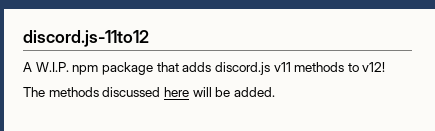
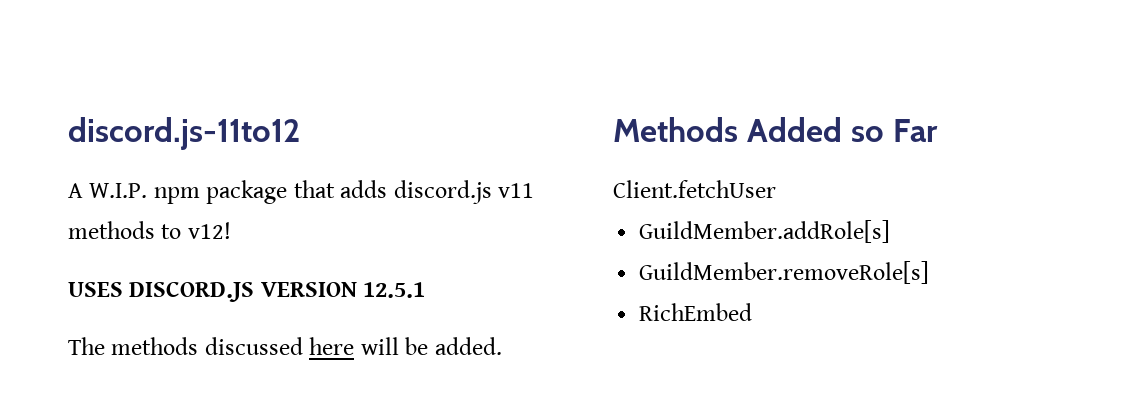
+ USES DISCORD.JS VERSION 12.5.1
+ Methods Added so Far
+ Client.fetchUser
+ GuildMember.addRole[s]
+ GuildMember.removeRole[s]
+ RichEmbed

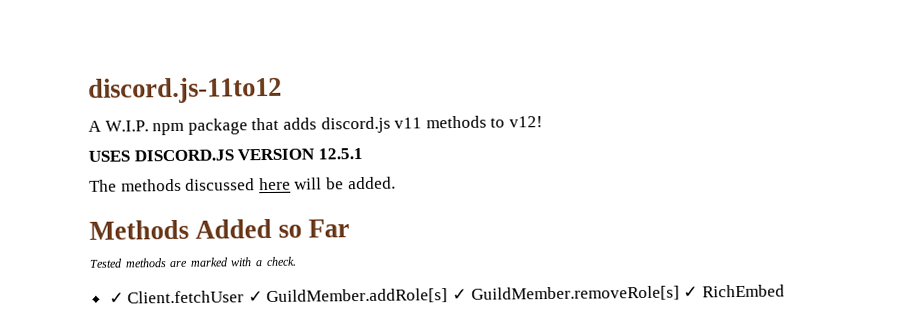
- Client.fetchUser
- GuildMember.addRole[s]
- GuildMember.removeRole[s]
- RichEmbed
+ Tested methods are marked with a check.
+ ✓ Client.fetchUser ✓ GuildMember.addRole[s] ✓ GuildMember.removeRole[s] ✓ RichEmbed

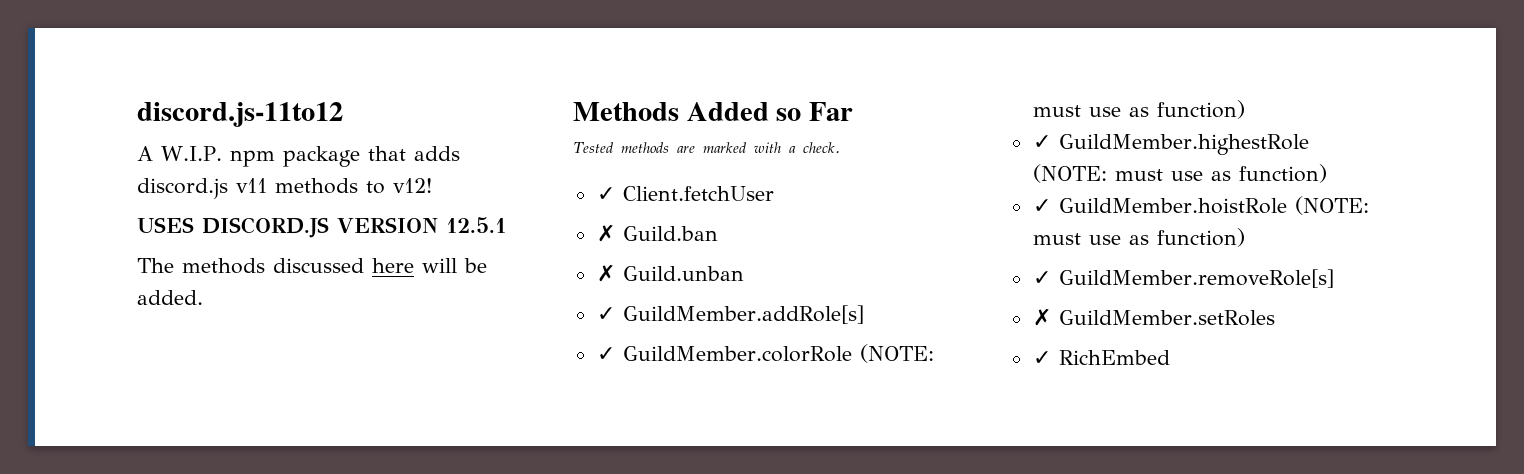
- ✓ Client.fetchUser ✓ GuildMember.addRole[s] ✓ GuildMember.removeRole[s] ✓ RichEmbed
+ ✓ Client.fetchUser
+ ✗ Guild.ban
+ ✗ Guild.unban
+ ✓ GuildMember.addRole[s]
+ ✓ GuildMember.colorRole (NOTE: must use as function)
+ ✓ GuildMember.highestRole (NOTE: must use as function)
+ ✓ GuildMember.hoistRole (NOTE: must use as function)
+ ✓ GuildMember.removeRole[s]
+ ✗ GuildMember.setRoles
+ ✓ RichEmbed

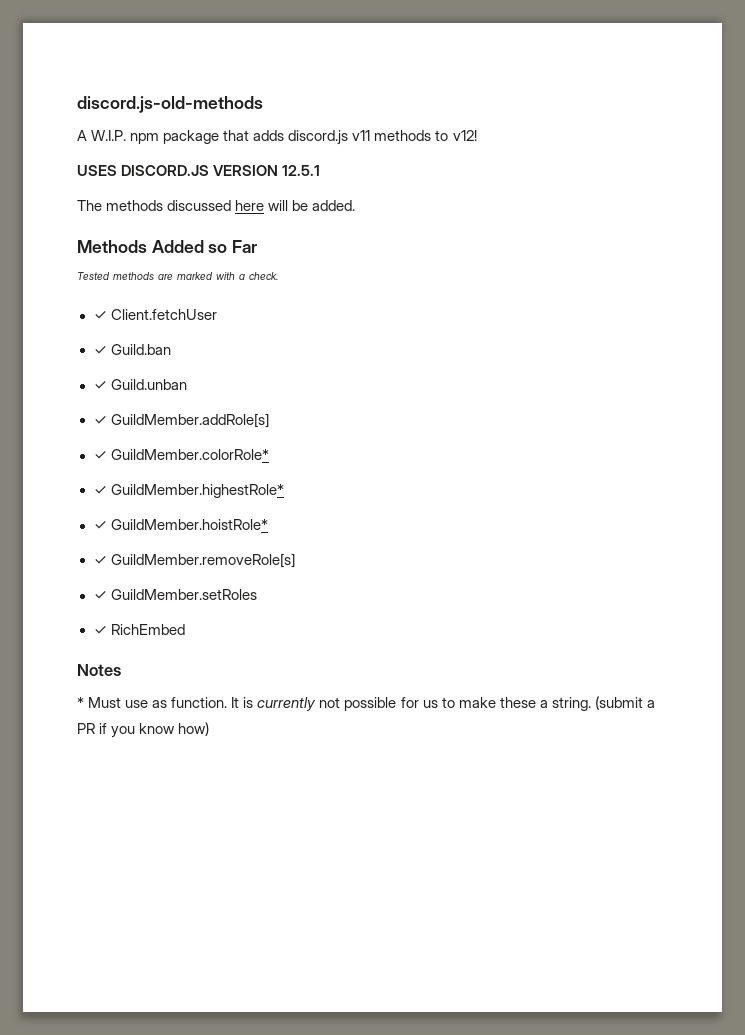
- discord.js-11to12
+ discord.js-old-methods
- ✗ Guild.ban
+ ✓ Guild.ban
- ✗ Guild.unban
+ ✓ Guild.unban
- ✓ GuildMember.colorRole (NOTE: must use as function)
- ✓ GuildMember.highestRole (NOTE: must use as function)
- ✓ GuildMember.hoistRole (NOTE: must use as function)
+ ✓ GuildMember.colorRole*
+ ✓ GuildMember.highestRole*
+ ✓ GuildMember.hoistRole*
- ✗ GuildMember.setRoles
+ ✓ GuildMember.setRoles
+ Notes
+ * Must use as function. It is currently not possible for us to make these a string. (submit a PR if you know how)

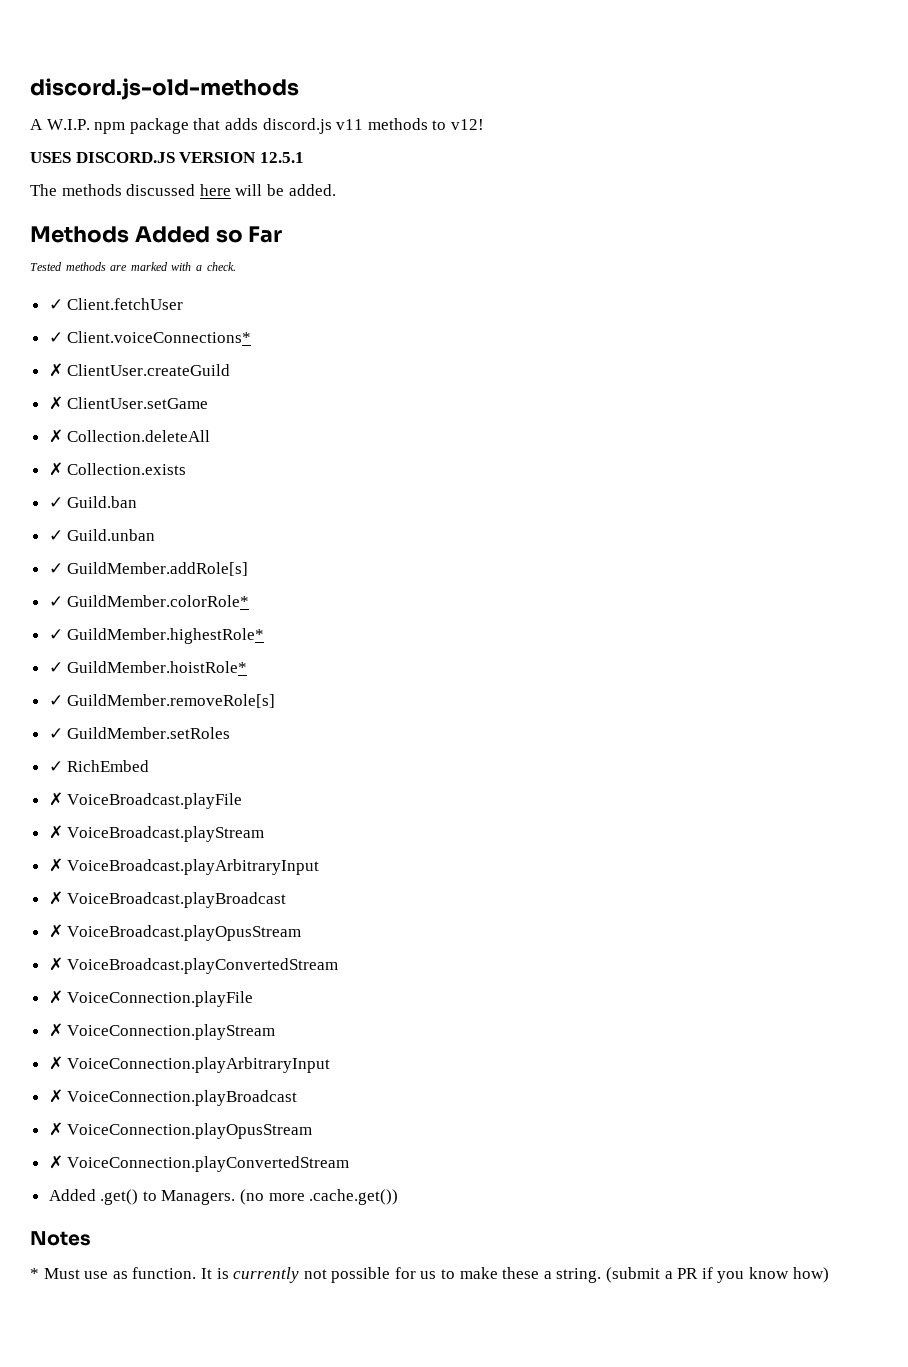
+ ✓ Client.voiceConnections*
+ ✗ ClientUser.createGuild
+ ✗ ClientUser.setGame
+ ✗ Collection.deleteAll
+ ✗ Collection.exists
+ ✗ VoiceBroadcast.playFile
+ ✗ VoiceBroadcast.playStream
+ ✗ VoiceBroadcast.playArbitraryInput
+ ✗ VoiceBroadcast.playBroadcast
+ ✗ VoiceBroadcast.playOpusStream
+ ✗ VoiceBroadcast.playConvertedStream
+ ✗ VoiceConnection.playFile
+ ✗ VoiceConnection.playStream
+ ✗ VoiceConnection.playArbitraryInput
+ ✗ VoiceConnection.playBroadcast
+ ✗ VoiceConnection.playOpusStream
+ ✗ VoiceConnection.playConvertedStream
+ Added .get() to Managers. (no more .cache.get())

